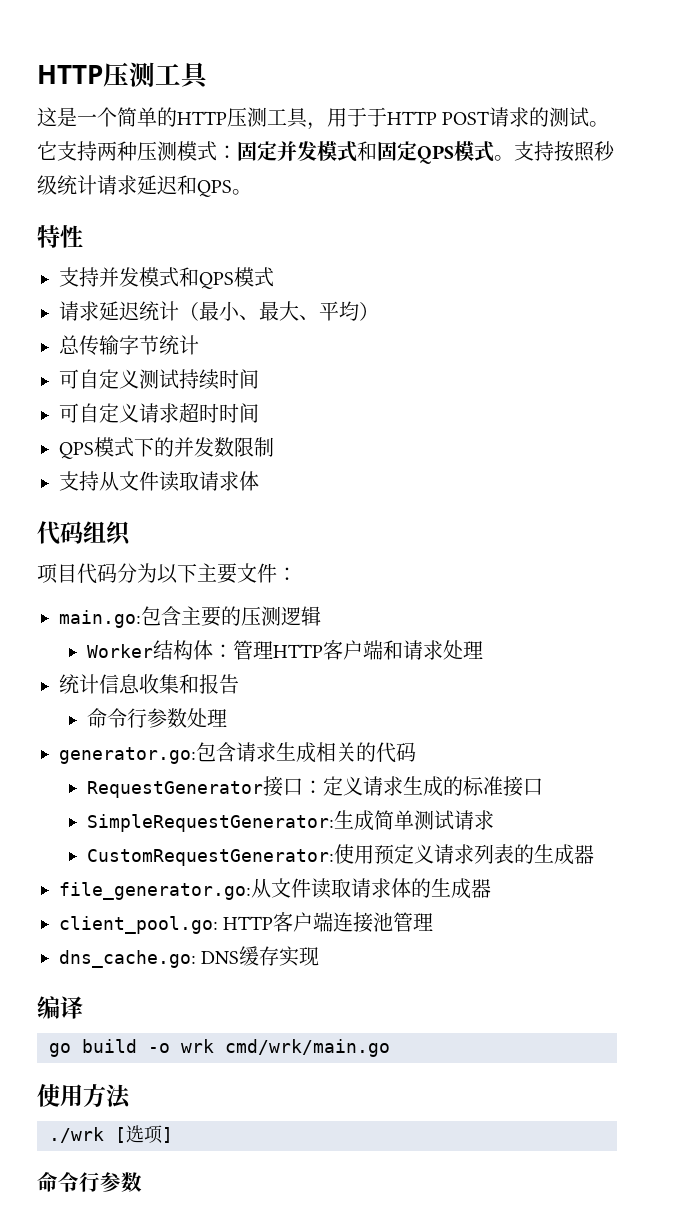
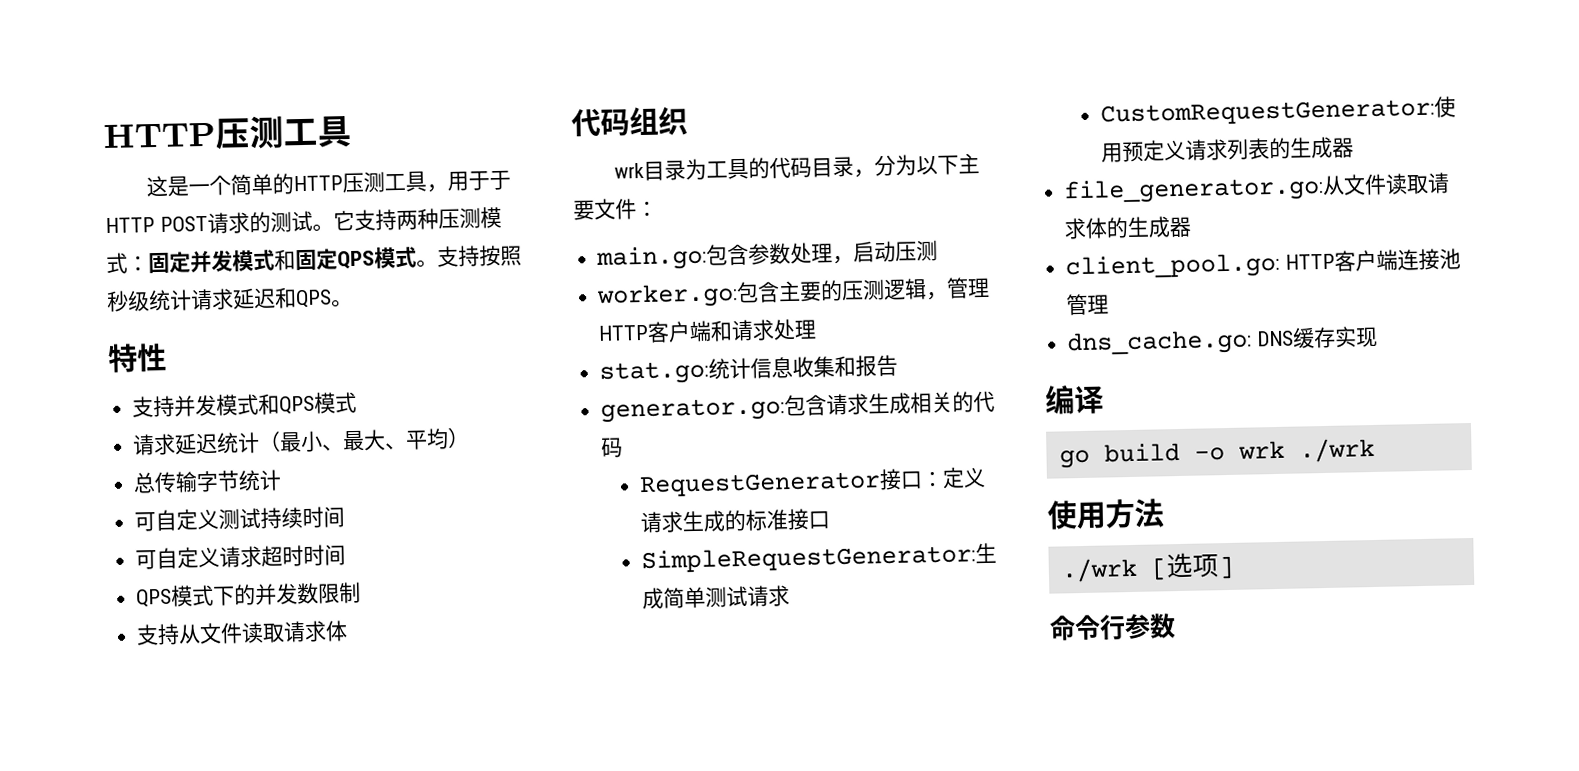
- 项目代码分为以下主要文件：
+ wrk目录为工具的代码目录，分为以下主要文件：
- main.go:包含主要的压测逻辑
- Worker结构体：管理HTTP客户端和请求处理
+ main.go:包含参数处理，启动压测
+ worker.go:包含主要的压测逻辑，管理HTTP客户端和请求处理
- 统计信息收集和报告
+ stat.go:统计信息收集和报告
- 命令行参数处理
- go build -o wrk cmd/wrk/main.go
+ go build -o wrk ./wrk

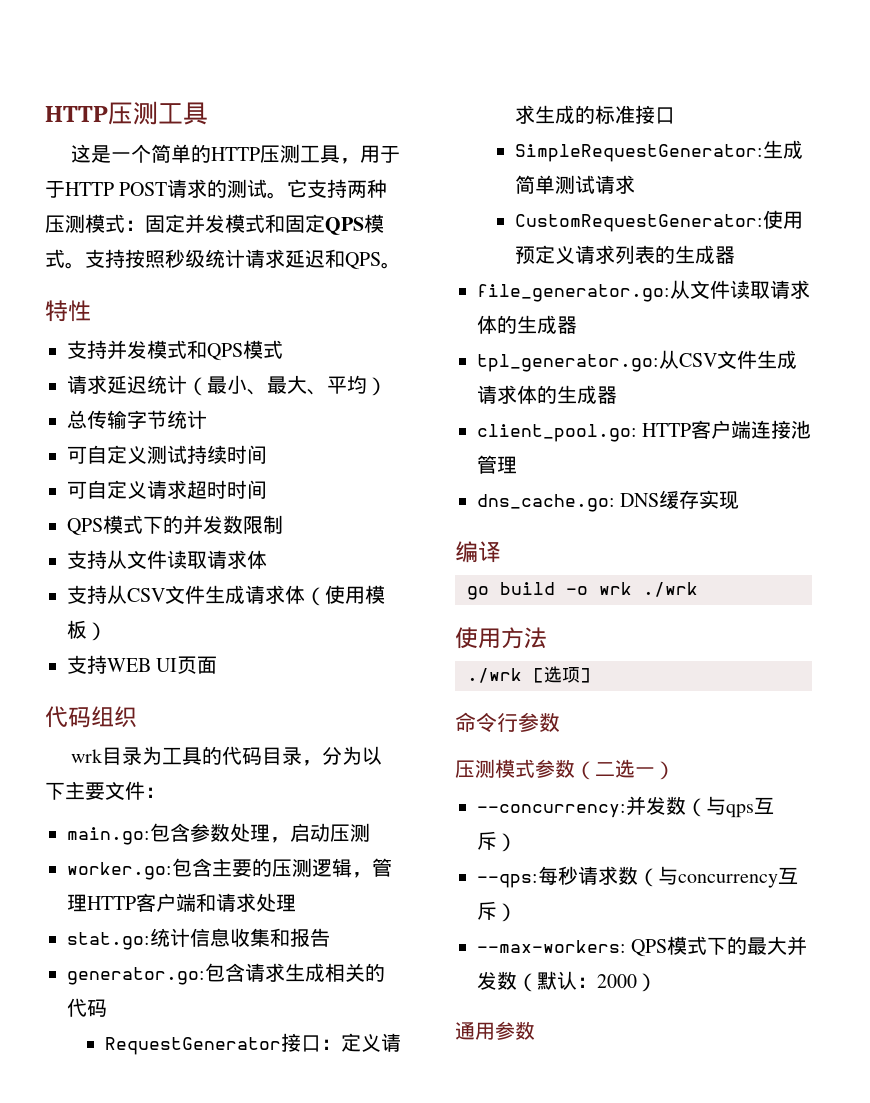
+ 支持从CSV文件生成请求体（使用模板）
+ 支持WEB UI页面
+ tpl_generator.go:从CSV文件生成请求体的生成器
+ 压测模式参数（二选一）
+ --concurrency:并发数（与qps互斥）
+ --qps:每秒请求数（与concurrency互斥）
+ --max-workers: QPS模式下的最大并发数（默认：2000）
+ 通用参数

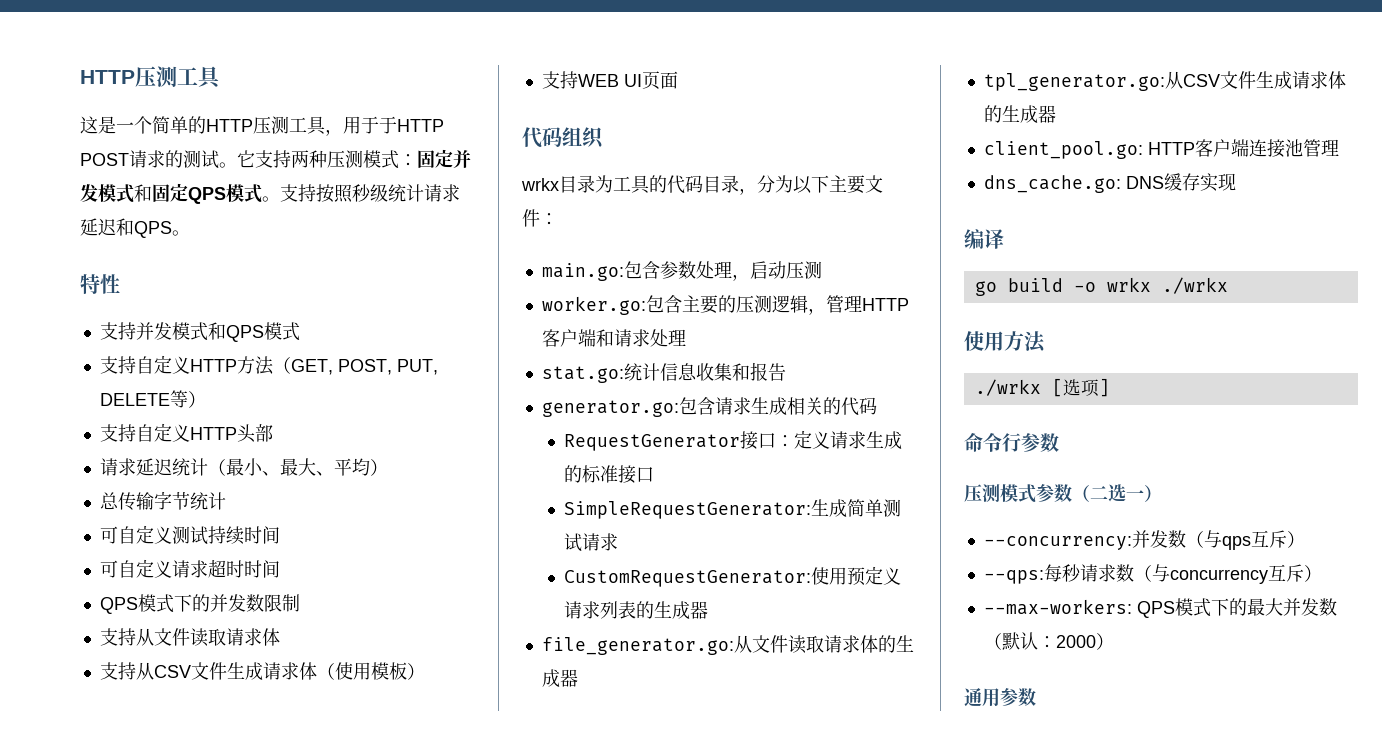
+ 支持自定义HTTP方法（GET, POST, PUT, DELETE等）
+ 支持自定义HTTP头部
- wrk目录为工具的代码目录，分为以下主要文件：
+ wrkx目录为工具的代码目录，分为以下主要文件：
- go build -o wrk ./wrk
+ go build -o wrkx ./wrkx
- ./wrk [选项]
+ ./wrkx [选项]

